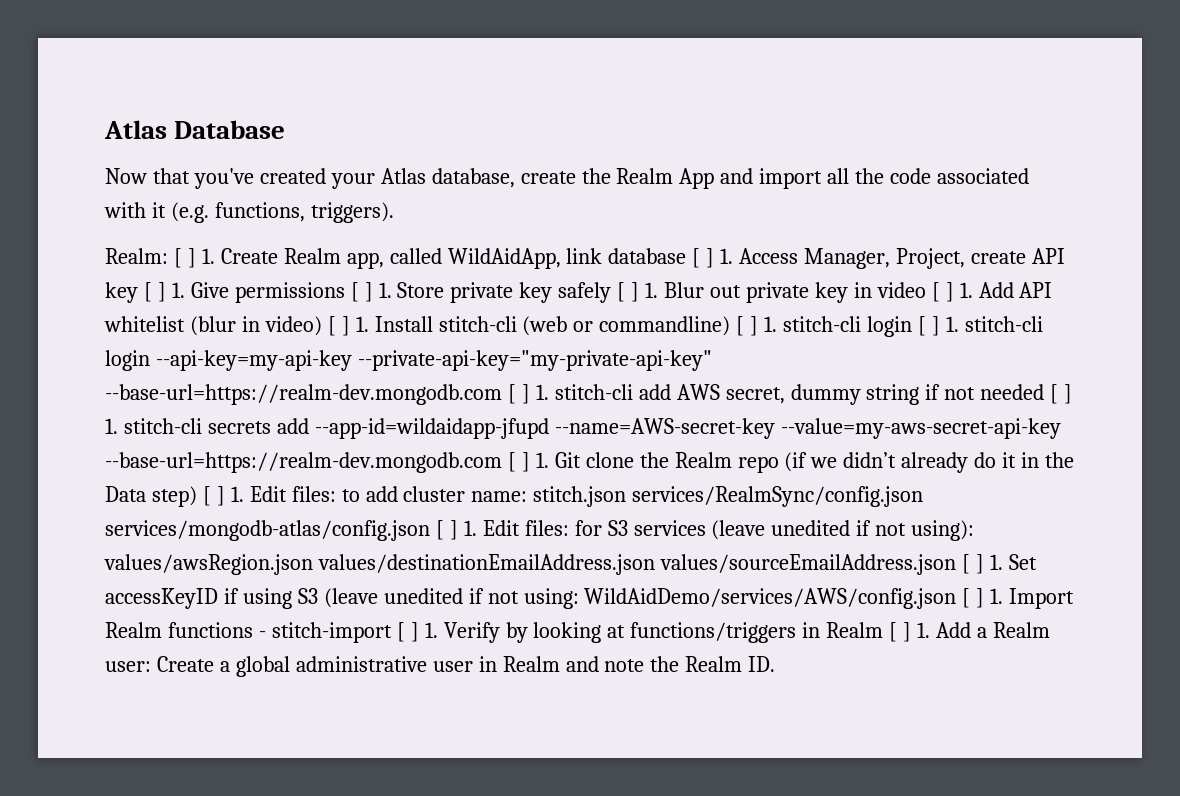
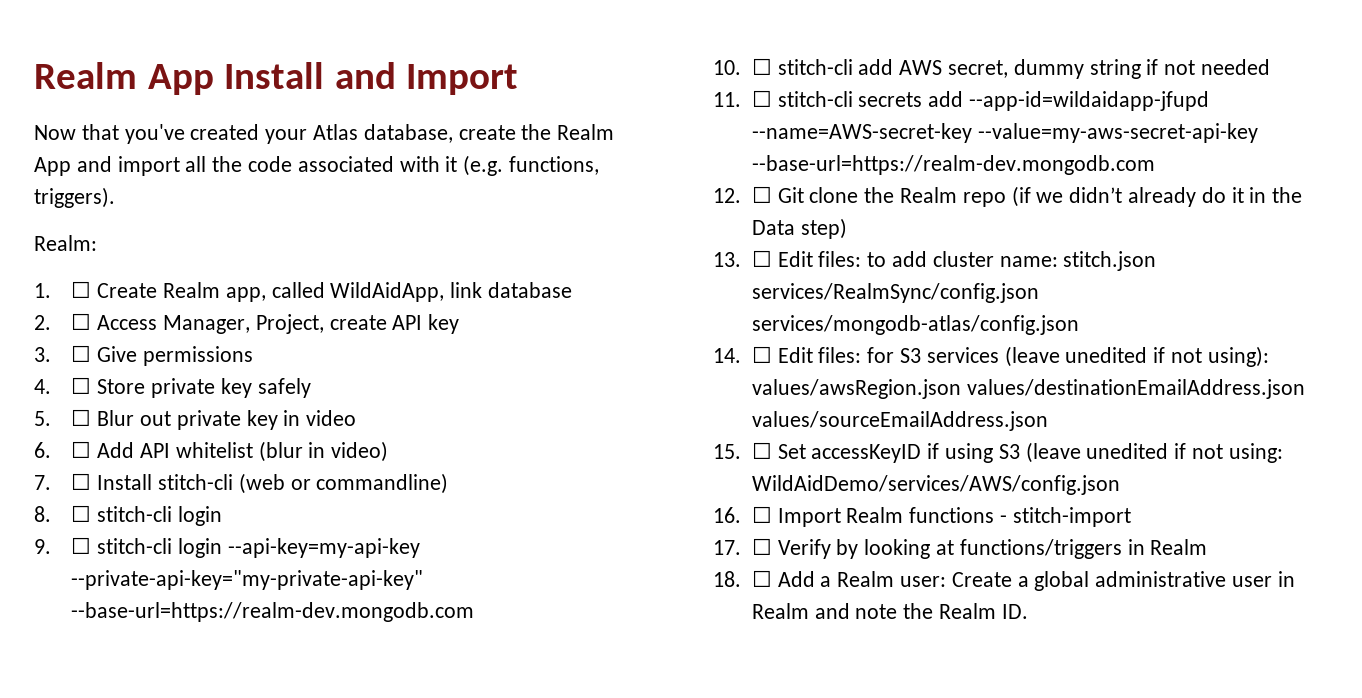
- Atlas Database
+ Realm App Install and Import
- Realm: [ ] 1. Create Realm app, called WildAidApp, link database [ ] 1. Access Manager, Project, create API key [ ] 1. Give permissions [ ] 1. Store private key safely [ ] 1. Blur out private key in video [ ] 1. Add API whitelist (blur in video) [ ] 1. Install stitch-cli (web or commandline) [ ] 1. stitch-cli login [ ] 1. stitch-cli login --api-key=my-api-key --private-api-key="my-private-api-key" --base-url=https://realm-dev.mongodb.com [ ] 1. stitch-cli add AWS secret, dummy string if not needed [ ] 1. stitch-cli secrets add --app-id=wildaidapp-jfupd --name=AWS-secret-key --value=my-aws-secret-api-key --base-url=https://realm-dev.mongodb.com [ ] 1. Git clone the Realm repo (if we didn’t already do it in the Data step) [ ] 1. Edit files:
+ Realm:
+ 1. ☐ Create Realm app, called WildAidApp, link database
+ 2. ☐ Access Manager, Project, create API key
+ 3. ☐ Give permissions
+ 4. ☐ Store private key safely
+ 5. ☐ Blur out private key in video
+ 6. ☐ Add API whitelist (blur in video)
+ 7. ☐ Install stitch-cli (web or commandline)
+ 8. ☐ stitch-cli login
+ 9. ☐ stitch-cli login --api-key=my-api-key --private-api-key="my-private-api-key" --base-url=https://realm-dev.mongodb.com
+ 10. ☐ stitch-cli add AWS secret, dummy string if not needed
+ 11. ☐ stitch-cli secrets add --app-id=wildaidapp-jfupd --name=AWS-secret-key --value=my-aws-secret-api-key --base-url=https://realm-dev.mongodb.com
+ 12. ☐ Git clone the Realm repo (if we didn’t already do it in the Data step)
+ 13. ☐ Edit files:
- stitch.json services/RealmSync/config.json services/mongodb-atlas/config.json [ ] 1. Edit files:
+ stitch.json services/RealmSync/config.json services/mongodb-atlas/config.json
+ 14. ☐ Edit files:
- values/awsRegion.json values/destinationEmailAddress.json values/sourceEmailAddress.json [ ] 1. Set accessKeyID if using S3 (leave unedited if not using:
+ values/awsRegion.json values/destinationEmailAddress.json values/sourceEmailAddress.json
+ 15. ☐ Set accessKeyID if using S3 (leave unedited if not using:
- WildAidDemo/services/AWS/config.json [ ] 1. Import Realm functions - stitch-import [ ] 1. Verify by looking at functions/triggers in Realm [ ] 1. Add a Realm user:
+ WildAidDemo/services/AWS/config.json
+ 16. ☐ Import Realm functions - stitch-import
+ 17. ☐ Verify by looking at functions/triggers in Realm
+ 18. ☐ Add a Realm user:

